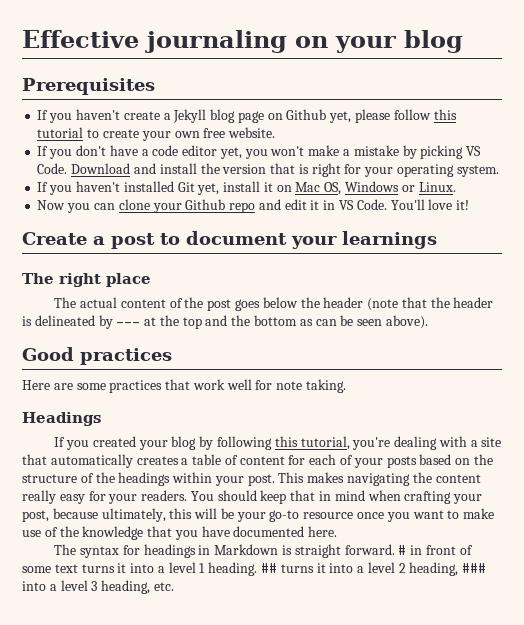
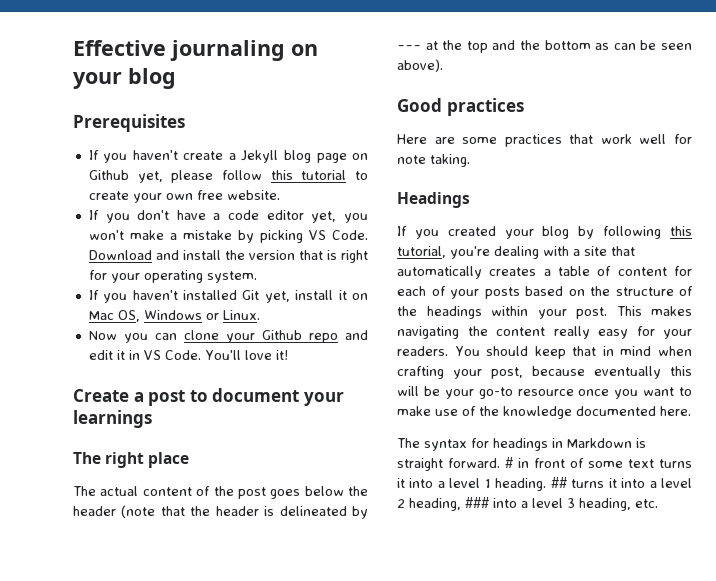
- You should keep that in mind when crafting your post, because ultimately, this will be your go-to resource once you want to make use of the knowledge that you have documented here.
+ You should keep that in mind when crafting your post, because eventually this will be your go-to resource once you want to make use of the knowledge documented here.

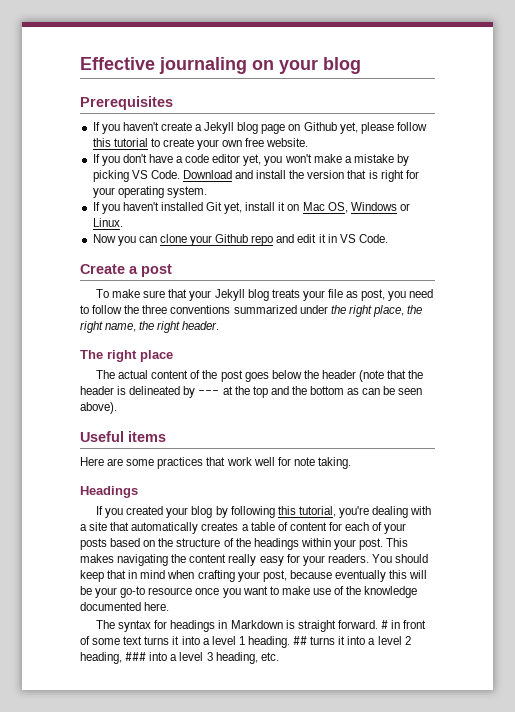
- You'll love it!
- Create a post to document your learnings
+ Create a post
+ To make sure that your Jekyll blog treats your file as post, you need to follow the three conventions summarized under the right place, the right name, the right header.
- Good practices
+ Useful items

